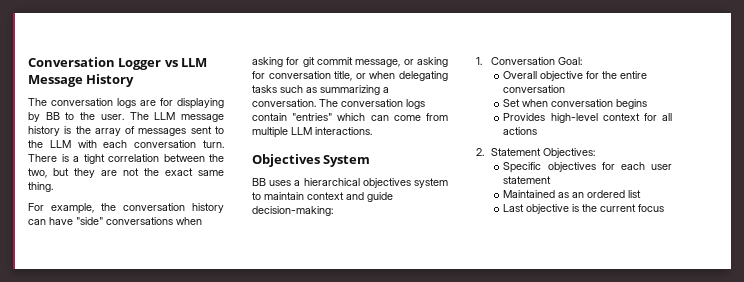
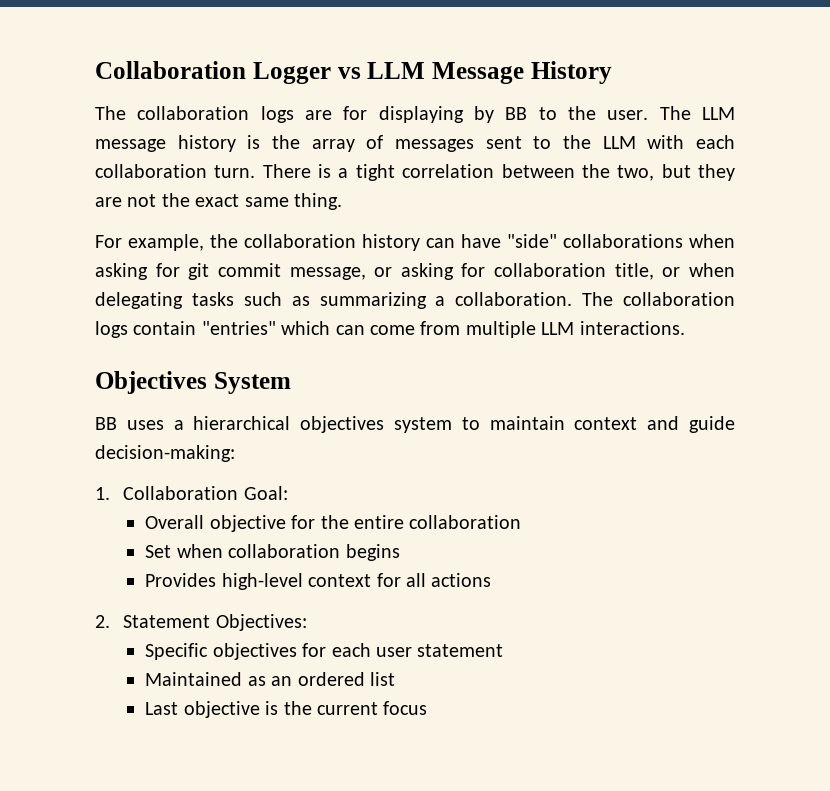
- Conversation Logger vs LLM Message History
+ Collaboration Logger vs LLM Message History
- The conversation logs are for displaying by BB to the user.
+ The collaboration logs are for displaying by BB to the user.
- The LLM message history is the array of messages sent to the LLM with each conversation turn.
+ The LLM message history is the array of messages sent to the LLM with each collaboration turn.
- For example, the conversation history can have "side" conversations when asking for git commit message, or asking for conversation title, or when delegating tasks such as summarizing a conversation. The conversation logs contain "entries" which can come from multiple LLM interactions.
+ For example, the collaboration history can have "side" collaborations when asking for git commit message, or asking for collaboration title, or when delegating tasks such as summarizing a collaboration. The collaboration logs contain "entries" which can come from multiple LLM interactions.
- 1. Conversation Goal:
+ 1. Collaboration Goal:
- Overall objective for the entire conversation
+ Overall objective for the entire collaboration
- Set when conversation begins
+ Set when collaboration begins

